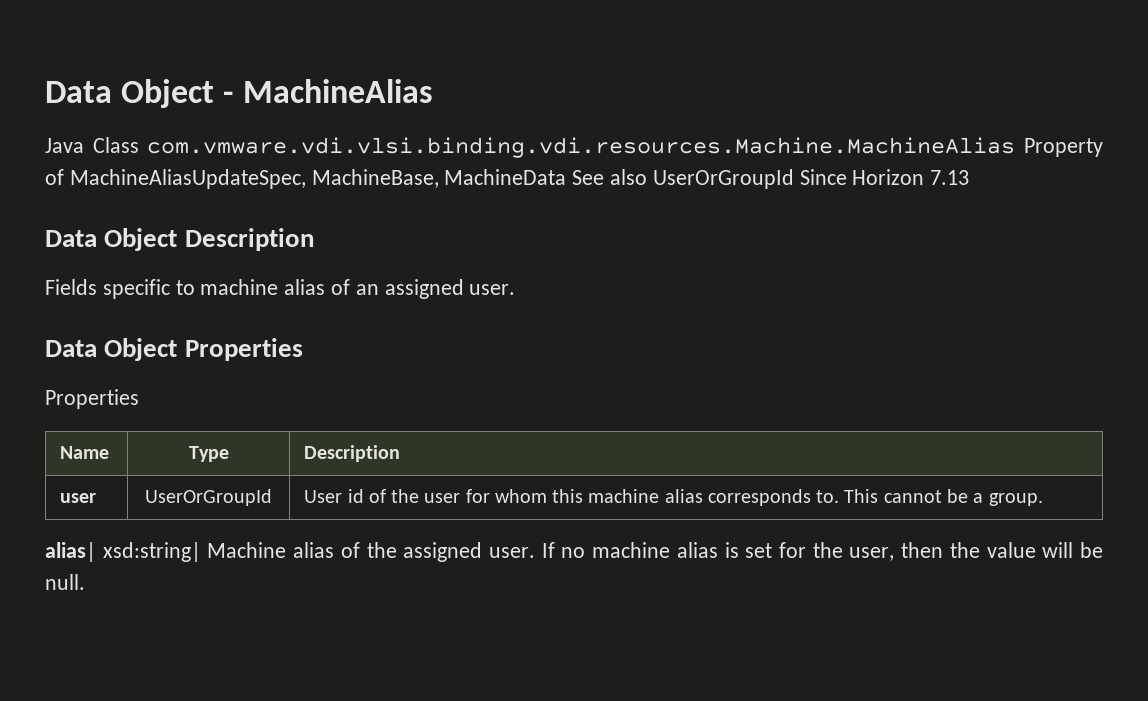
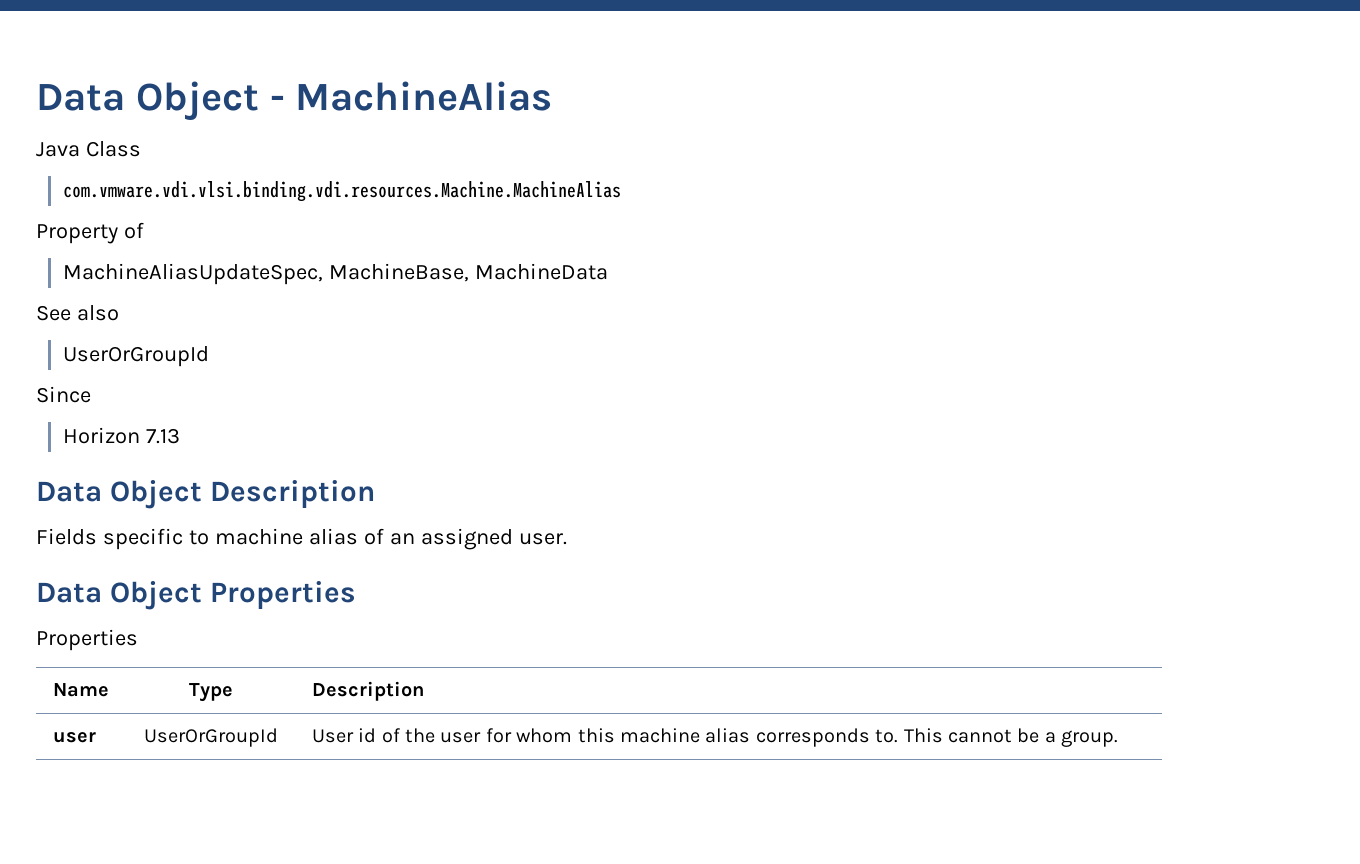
- Java Class com.vmware.vdi.vlsi.binding.vdi.resources.Machine.MachineAlias Property of MachineAliasUpdateSpec, MachineBase, MachineData See also UserOrGroupId Since Horizon 7.13
+ Java Class
+ com.vmware.vdi.vlsi.binding.vdi.resources.Machine.MachineAlias
+ Property of
+ MachineAliasUpdateSpec, MachineBase, MachineData
+ See also
+ UserOrGroupId
+ Since
+ Horizon 7.13
- alias| xsd:string| Machine alias of the assigned user. If no machine alias is set for the user, then the value will be null.

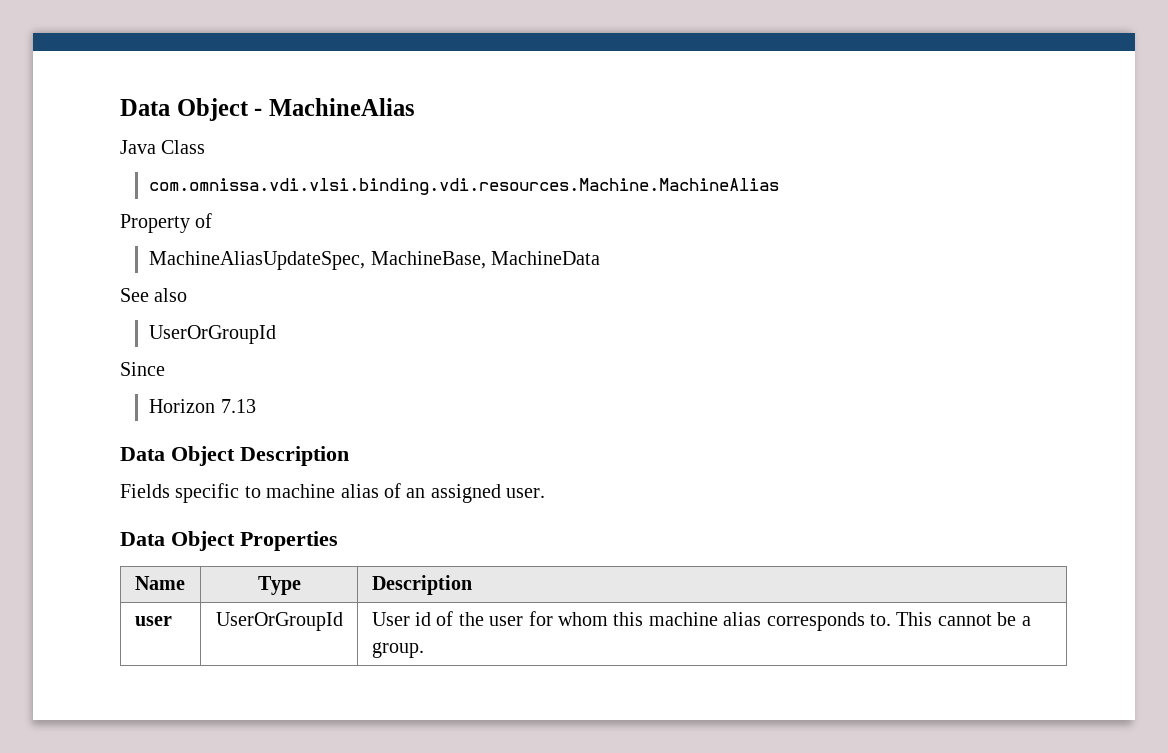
- com.vmware.vdi.vlsi.binding.vdi.resources.Machine.MachineAlias
+ com.omnissa.vdi.vlsi.binding.vdi.resources.Machine.MachineAlias
  Data Object Properties
- Properties

